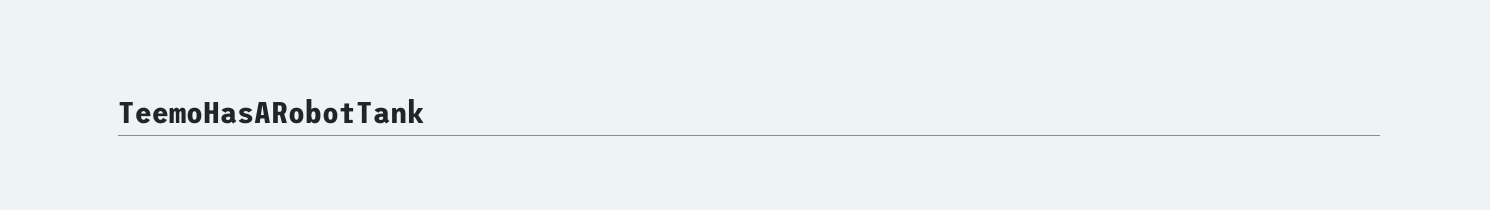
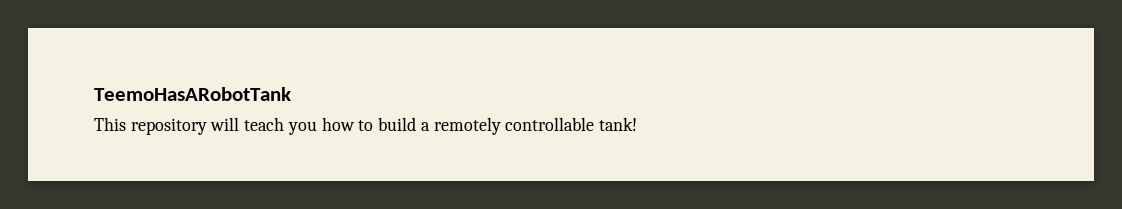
+ This repository will teach you how to build a remotely controllable tank!

